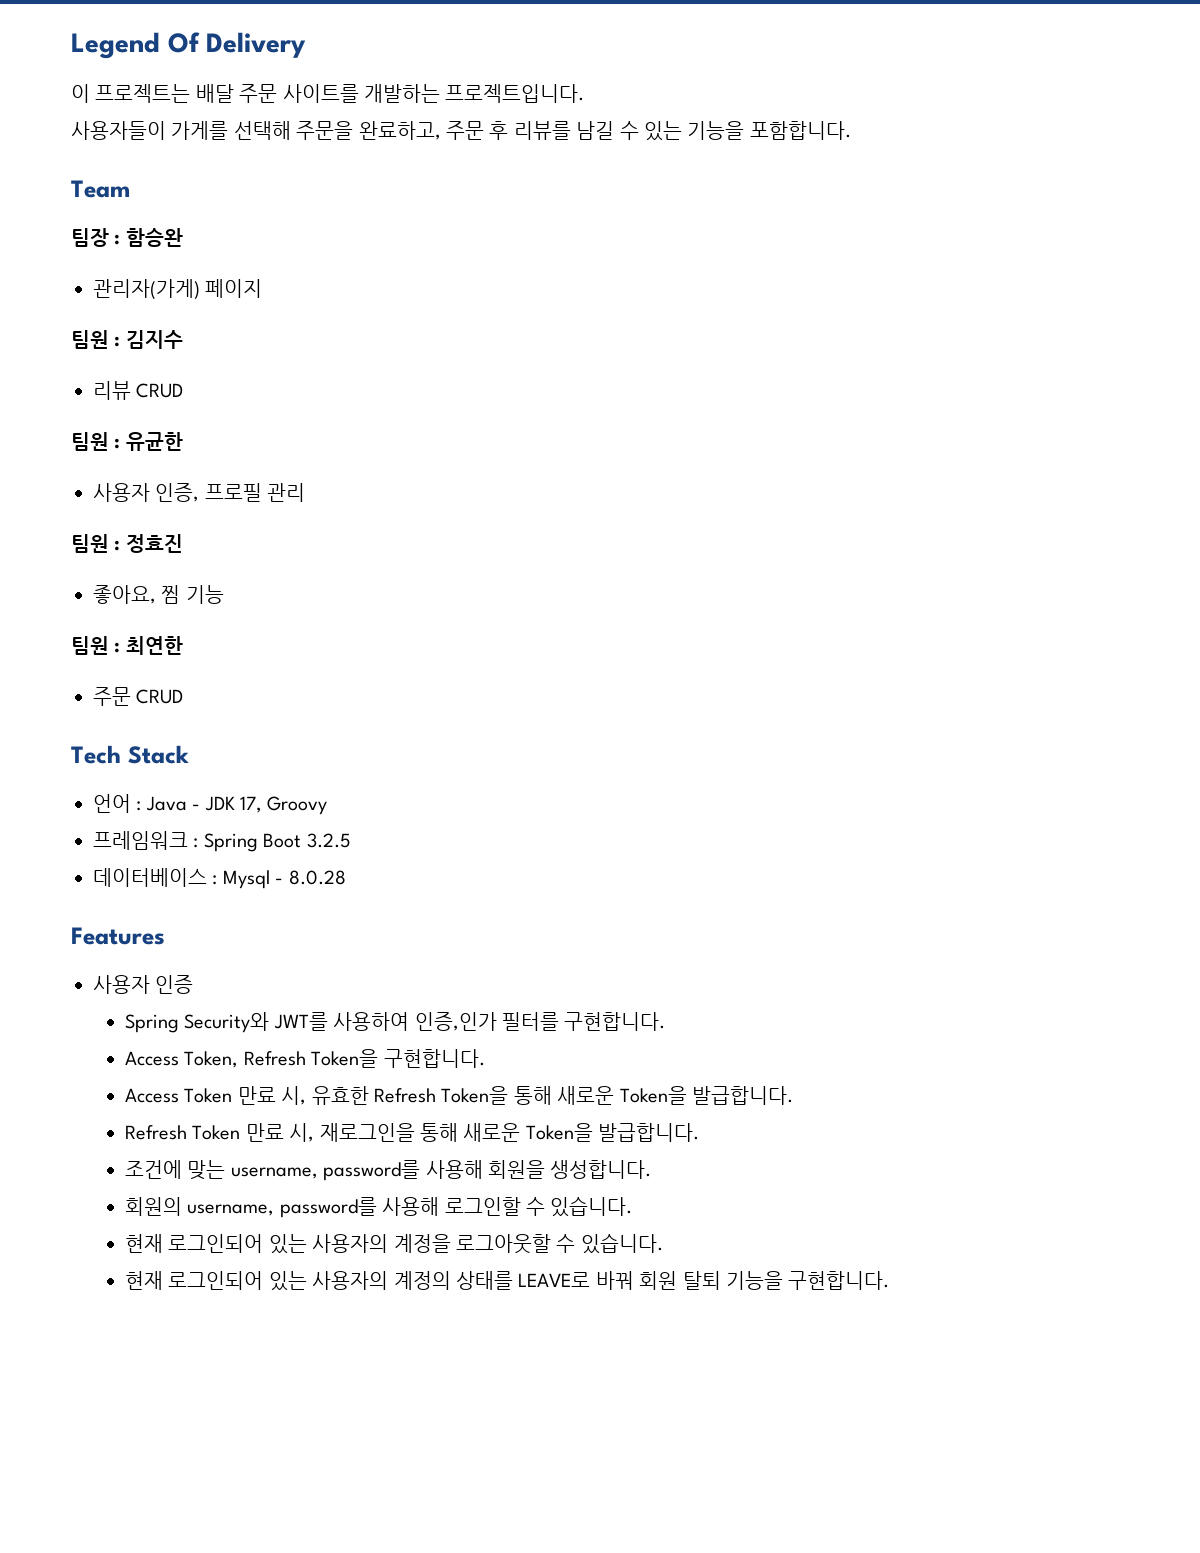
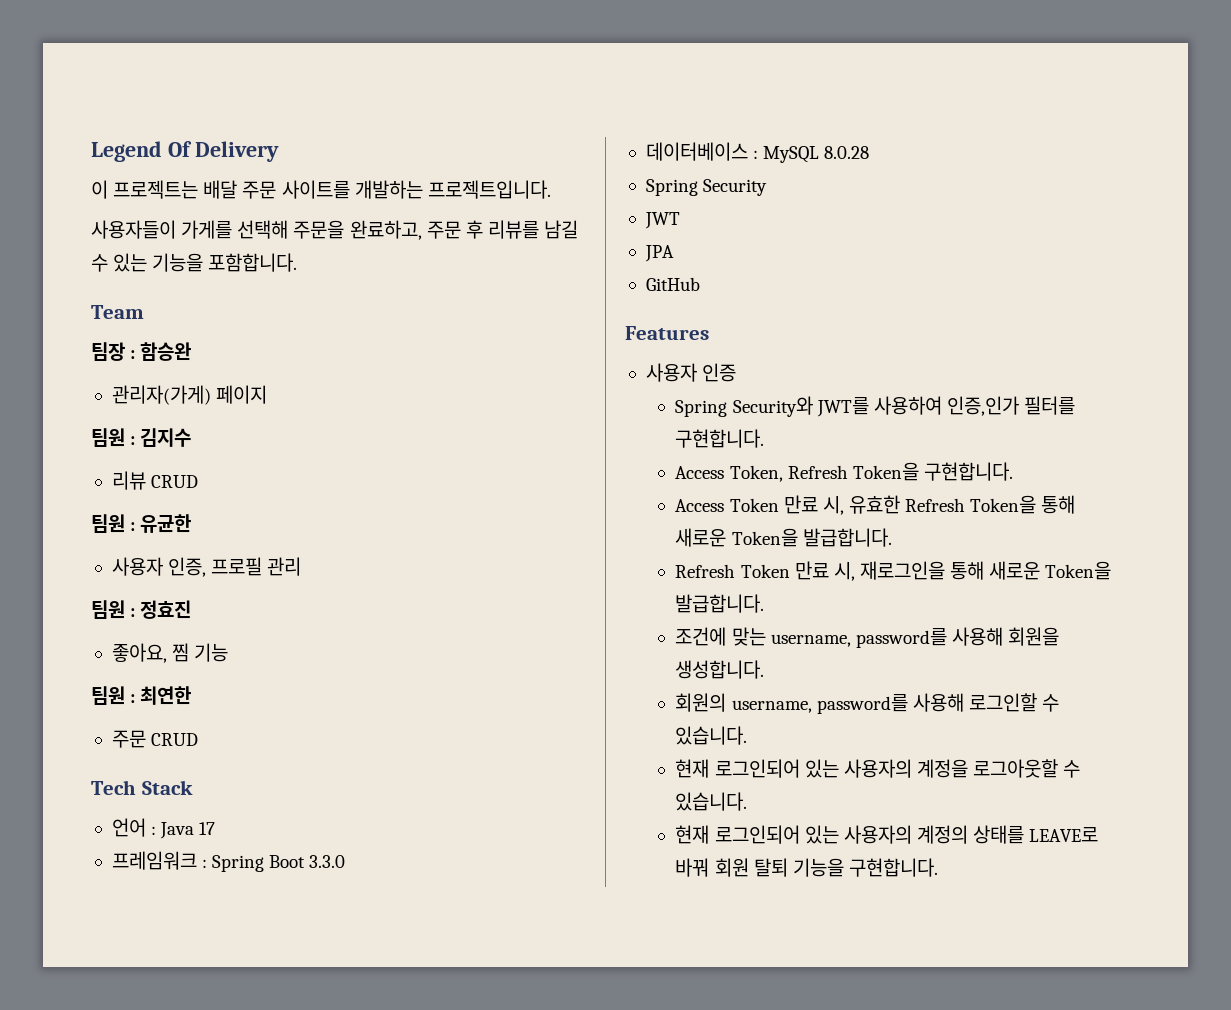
- 언어 : Java - JDK 17, Groovy
+ 언어 : Java 17
- 프레임워크 : Spring Boot 3.2.5
+ 프레임워크 : Spring Boot 3.3.0
- 데이터베이스 : Mysql - 8.0.28
+ 데이터베이스 : MySQL 8.0.28
+ Spring Security
+ JWT
+ JPA
+ GitHub

